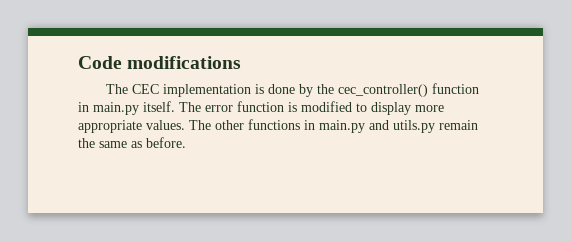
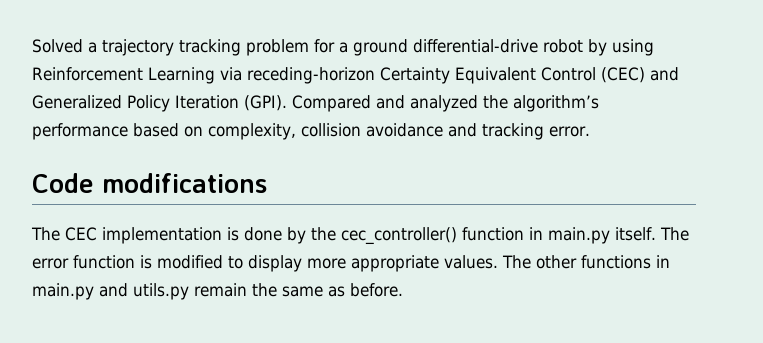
+ Solved a trajectory tracking problem for a ground differential-drive robot by using Reinforcement Learning via receding-horizon Certainty Equivalent Control (CEC) and Generalized Policy Iteration (GPI). Compared and analyzed the algorithm’s performance based on complexity, collision avoidance and tracking error.

